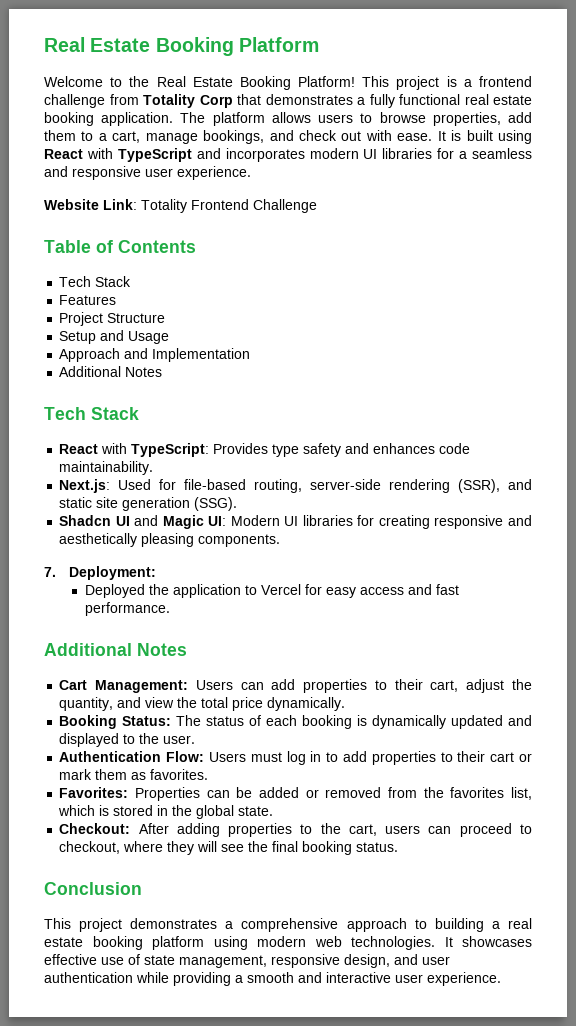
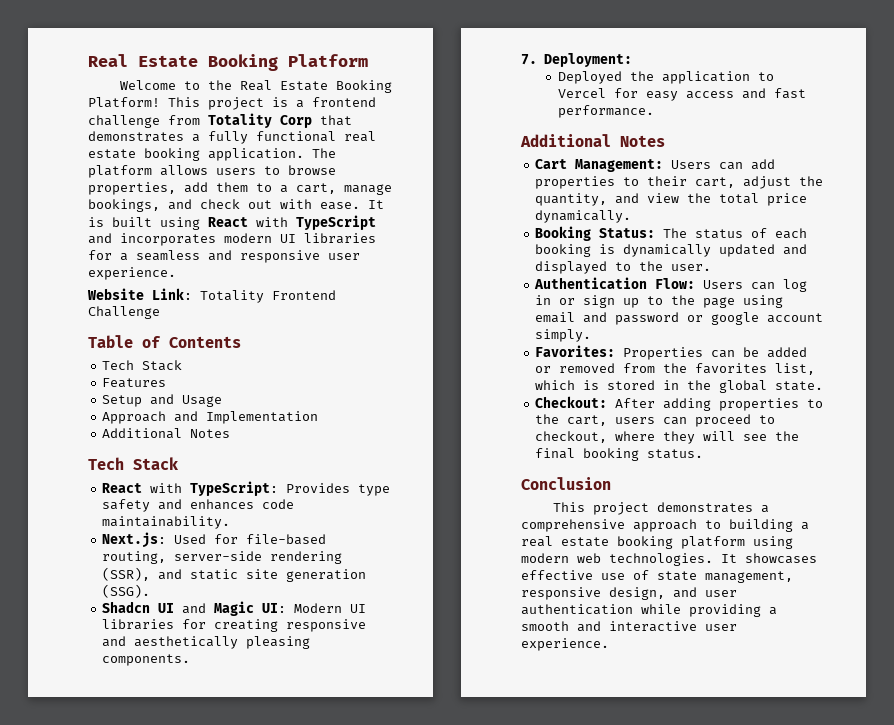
- Project Structure
- Authentication Flow: Users must log in to add properties to their cart or mark them as favorites.
+ Authentication Flow: Users can log in or sign up to the page using email and password or google account simply.

